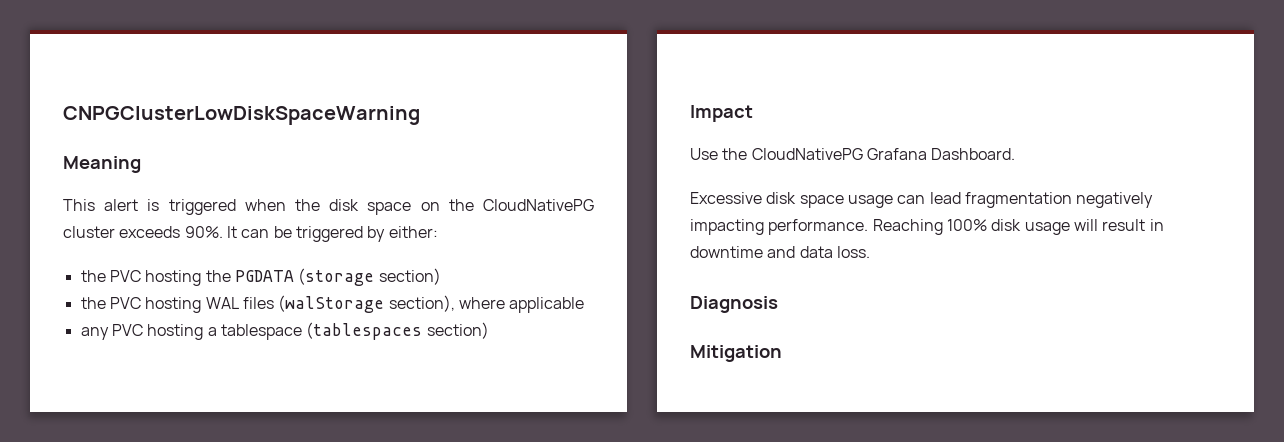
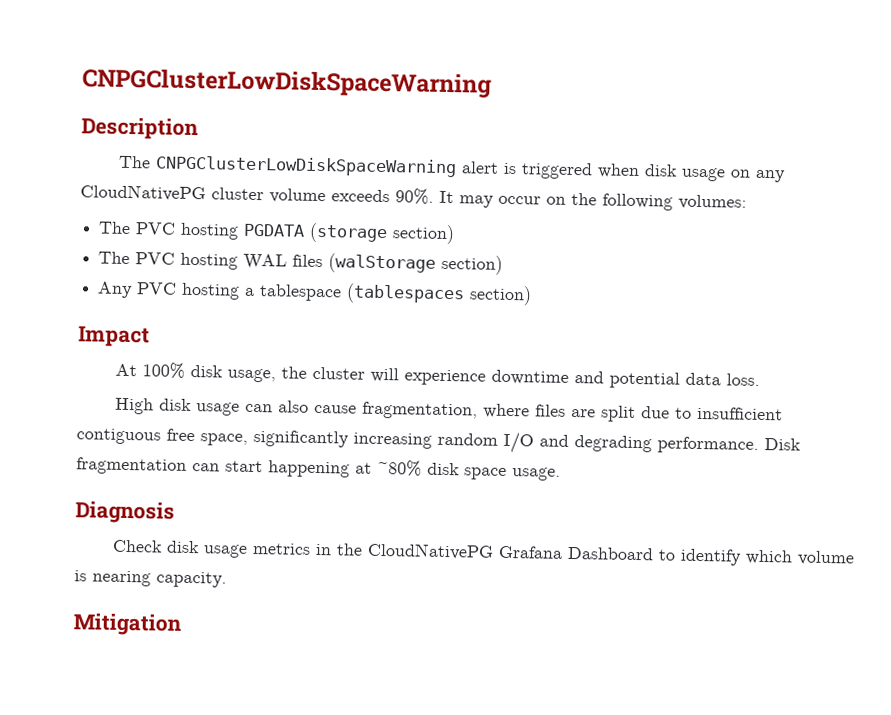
- Meaning
- This alert is triggered when the disk space on the CloudNativePG cluster exceeds 90%.
+ Description
+ The CNPGClusterLowDiskSpaceWarning alert is triggered when disk usage on any CloudNativePG cluster volume exceeds 90%.
- It can be triggered by either:
- the PVC hosting the PGDATA (storage section)
+ It may occur on the following volumes:
+ The PVC hosting PGDATA (storage section)
- the PVC hosting WAL files (walStorage section), where applicable
- any PVC hosting a tablespace (tablespaces section)
+ The PVC hosting WAL files (walStorage section)
+ Any PVC hosting a tablespace (tablespaces section)
- Use the CloudNativePG Grafana Dashboard.
- Excessive disk space usage can lead fragmentation negatively impacting performance. Reaching 100% disk usage will result in downtime and data loss.
+ At 100% disk usage, the cluster will experience downtime and potential data loss.
+ High disk usage can also cause fragmentation, where files are split due to insufficient contiguous free space, significantly increasing random I/O and degrading performance. Disk fragmentation can start happening at ~80% disk space usage.
  Diagnosis
+ Check disk usage metrics in the CloudNativePG Grafana Dashboard to identify which volume is nearing capacity.

